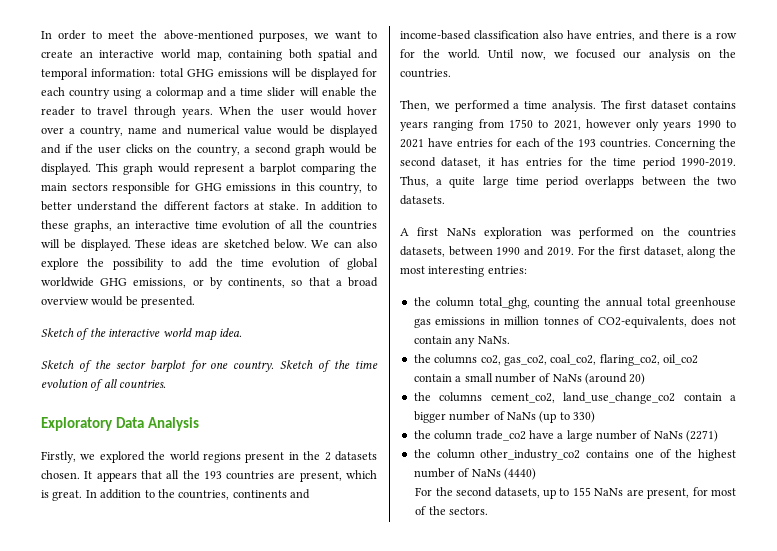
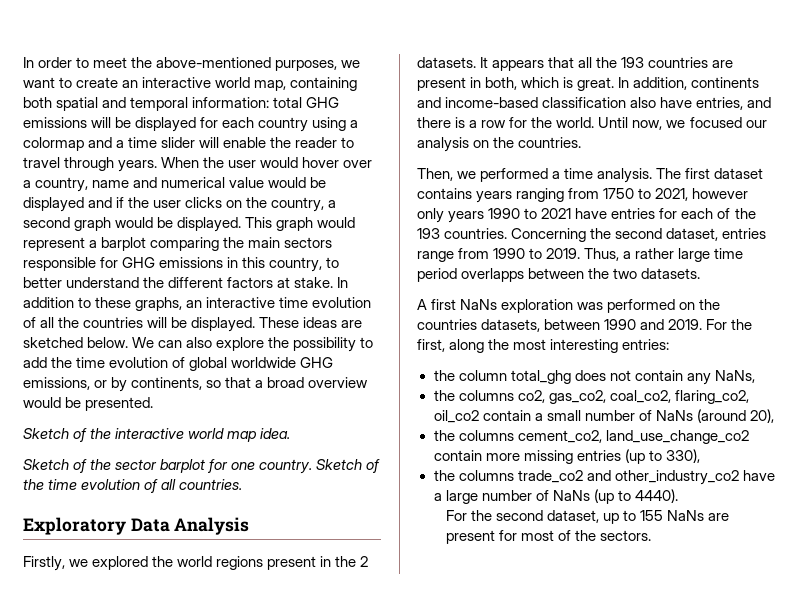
- Firstly, we explored the world regions present in the 2 datasets chosen.
+ Firstly, we explored the world regions present in the 2 datasets.
- It appears that all the 193 countries are present, which is great.
+ It appears that all the 193 countries are present in both, which is great.
- In addition to the countries, continents and income-based classification also have entries, and there is a row for the world.
+ In addition, continents and income-based classification also have entries, and there is a row for the world.
- Concerning the second dataset, it has entries for the time period 1990-2019.
+ Concerning the second dataset, entries range from 1990 to 2019.
- Thus, a quite large time period overlapps between the two datasets.
+ Thus, a rather large time period overlapps between the two datasets.
- For the first dataset, along the most interesting entries:
+ For the first, along the most interesting entries:
- the column total_ghg, counting the annual total greenhouse gas emissions in million tonnes of CO2-equivalents, does not contain any NaNs.
+ the column total_ghg does not contain any NaNs,
- the columns co2, gas_co2, coal_co2, flaring_co2, oil_co2 contain a small number of NaNs (around 20)
+ the columns co2, gas_co2, coal_co2, flaring_co2, oil_co2 contain a small number of NaNs (around 20),
- the columns cement_co2, land_use_change_co2 contain a bigger number of NaNs (up to 330)
- the column trade_co2 have a large number of NaNs (2271)
- the column other_industry_co2 contains one of the highest number of NaNs (4440)
+ the columns cement_co2, land_use_change_co2 contain more missing entries (up to 330),
+ the columns trade_co2 and other_industry_co2 have a large number of NaNs (up to 4440).
- For the second datasets, up to 155 NaNs are present, for most of the sectors.
+ For the second dataset, up to 155 NaNs are present for most of the sectors.

